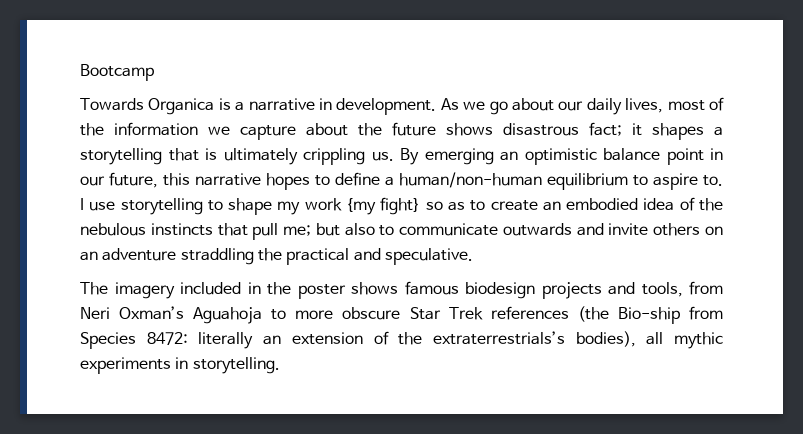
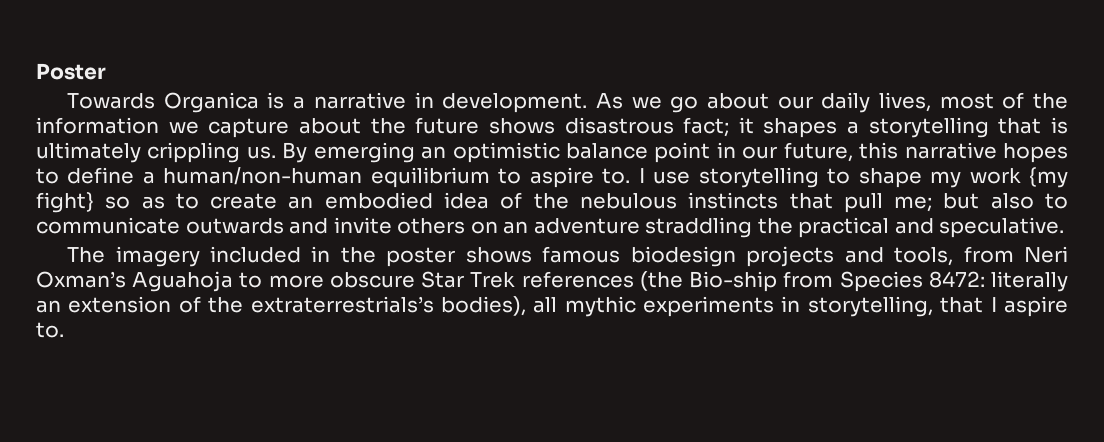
- Bootcamp
+ Poster
- The imagery included in the poster shows famous biodesign projects and tools, from Neri Oxman’s Aguahoja to more obscure Star Trek references (the Bio-ship from Species 8472: literally an extension of the extraterrestrials’s bodies), all mythic experiments in storytelling.
+ The imagery included in the poster shows famous biodesign projects and tools, from Neri Oxman’s Aguahoja to more obscure Star Trek references (the Bio-ship from Species 8472: literally an extension of the extraterrestrials’s bodies), all mythic experiments in storytelling, that I aspire to.

